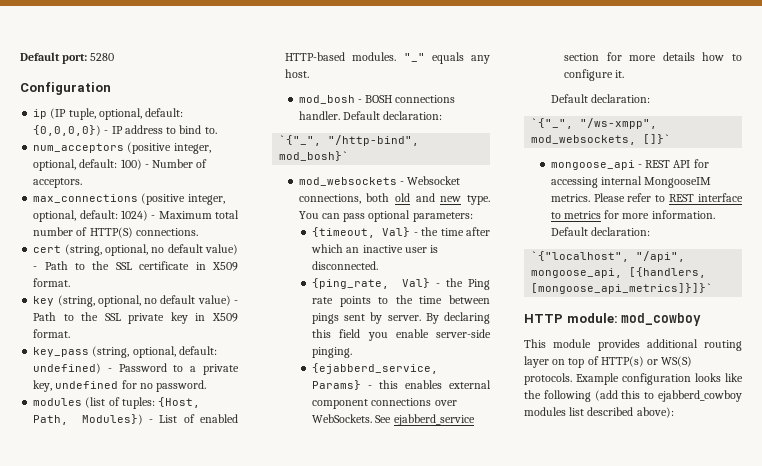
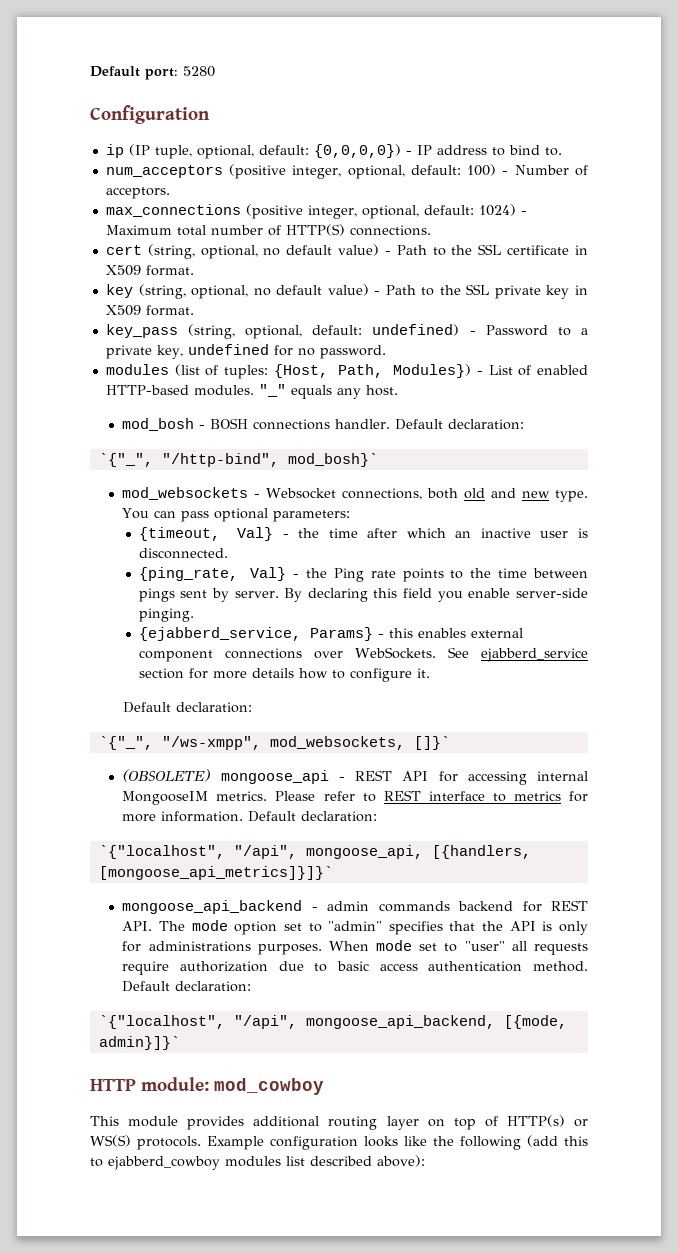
- mongoose_api - REST API for accessing internal MongooseIM metrics.
+ (OBSOLETE) mongoose_api - REST API for accessing internal MongooseIM metrics.
+ mongoose_api_backend - admin commands backend for REST API. The mode option set to "admin" specifies that the API is only for administrations purposes. When mode set to "user" all requests require authorization due to basic access authentication method. Default declaration:
+ `{"localhost", "/api", mongoose_api_backend, [{mode, admin}]}`

